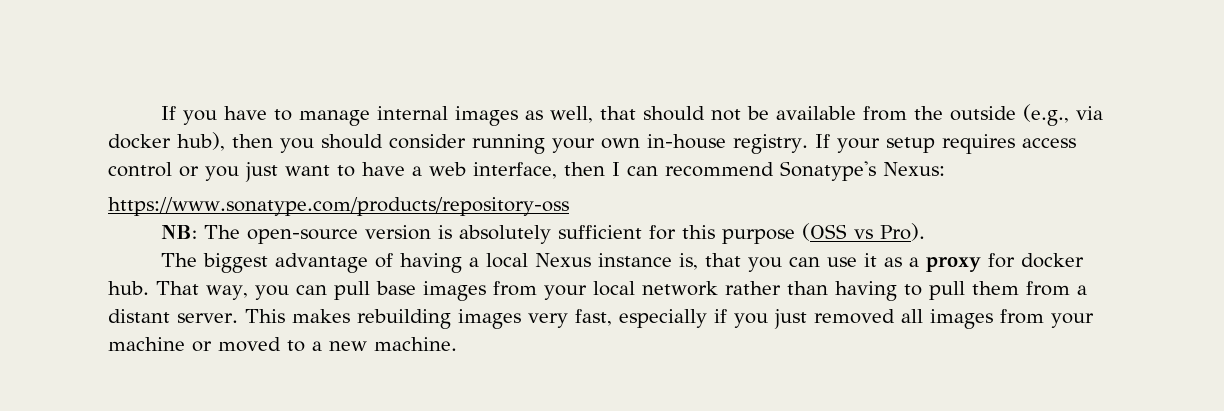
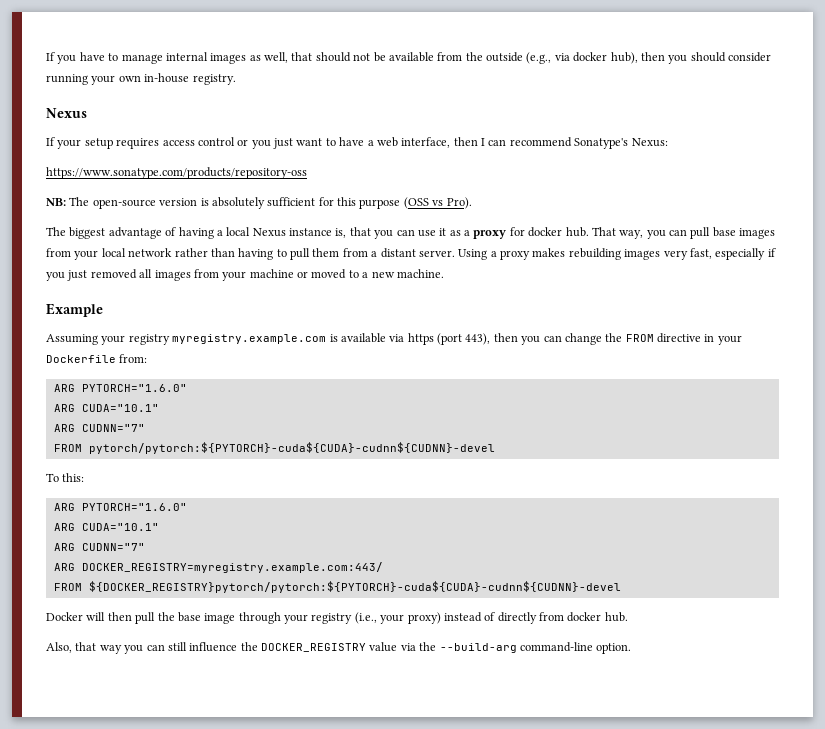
- If you have to manage internal images as well, that should not be available from the outside (e.g., via docker hub), then you should consider running your own in-house registry. If your setup requires access control or you just want to have a web interface, then I can recommend Sonatype's Nexus:
+ If you have to manage internal images as well, that should not be available from the outside (e.g., via docker hub), then you should consider running your own in-house registry.
+ Nexus
+ If your setup requires access control or you just want to have a web interface, then I can recommend Sonatype's Nexus:
- This makes rebuilding images very fast, especially if you just removed all images from your machine or moved to a new machine.
+ Using a proxy makes rebuilding images very fast, especially if you just removed all images from your machine or moved to a new machine.
+ Example
+ Assuming your registry myregistry.example.com is available via https (port 443), then you can change the FROM directive in your Dockerfile from:
+ ARG PYTORCH="1.6.0"
+ ARG CUDA="10.1"
+ ARG CUDNN="7"
+ FROM pytorch/pytorch:${PYTORCH}-cuda${CUDA}-cudnn${CUDNN}-devel
+ To this:
+ ARG PYTORCH="1.6.0"
+ ARG CUDA="10.1"
+ ARG CUDNN="7"
+ ARG DOCKER_REGISTRY=myregistry.example.com:443/
+ FROM ${DOCKER_REGISTRY}pytorch/pytorch:${PYTORCH}-cuda${CUDA}-cudnn${CUDNN}-devel
+ Docker will then pull the base image through your registry (i.e., your proxy) instead of directly from docker hub.
+ Also, that way you can still influence the DOCKER_REGISTRY value via the --build-arg command-line option.

